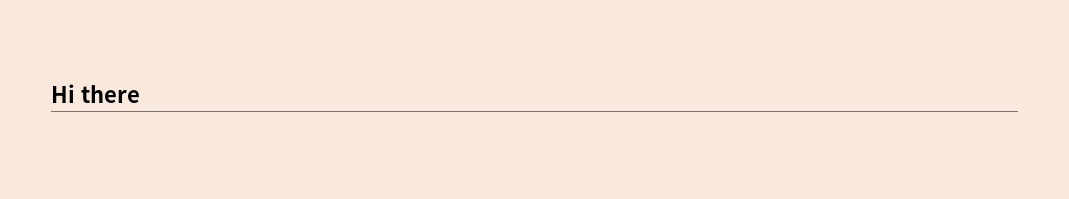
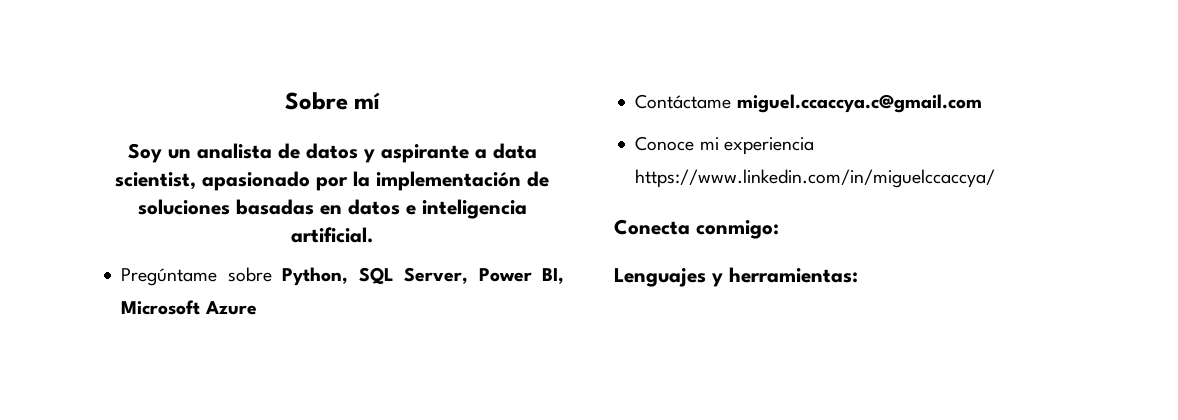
- Hi there
+ Sobre mí
+ Soy un analista de datos y aspirante a data scientist, apasionado por la implementación de soluciones basadas en datos e inteligencia artificial.
+ Pregúntame sobre Python, SQL Server, Power BI, Microsoft Azure
+ Contáctame miguel.ccaccya.c@gmail.com
+ Conoce mi experiencia https://www.linkedin.com/in/miguelccaccya/
+ Conecta conmigo:
+ Lenguajes y herramientas:

